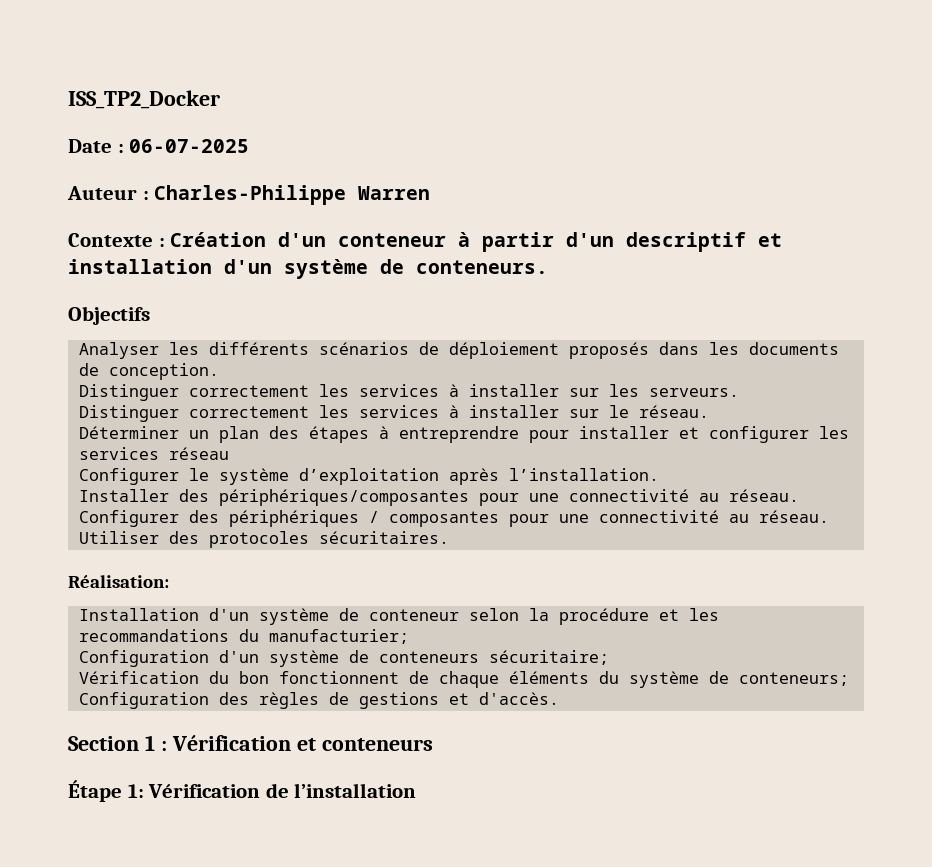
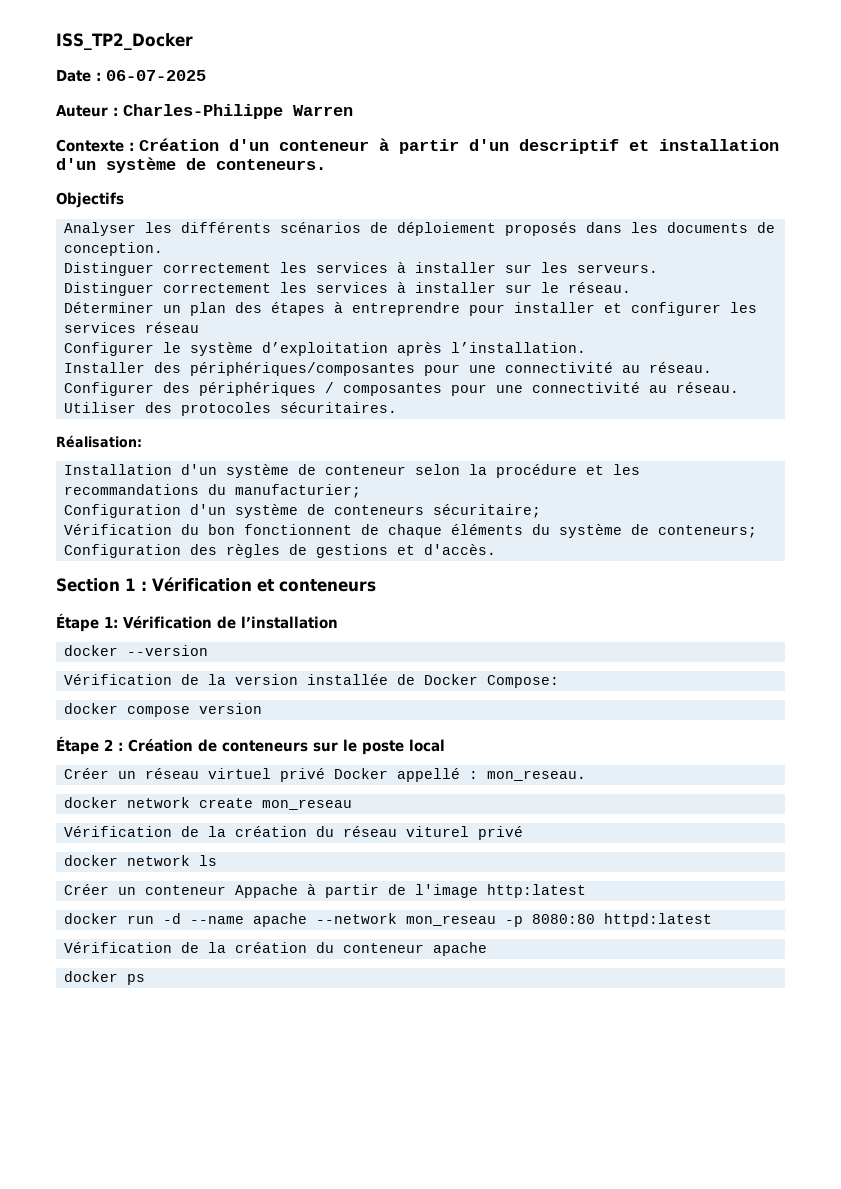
+ docker --version
+ Vérification de la version installée de Docker Compose:
+ docker compose version
+ Étape 2 : Création de conteneurs sur le poste local
+ Créer un réseau virtuel privé Docker appellé : mon_reseau.
+ docker network create mon_reseau
+ Vérification de la création du réseau viturel privé
+ docker network ls
+ Créer un conteneur Appache à partir de l'image http:latest
+ docker run -d --name apache --network mon_reseau -p 8080:80 httpd:latest
+ Vérification de la création du conteneur apache
+ docker ps

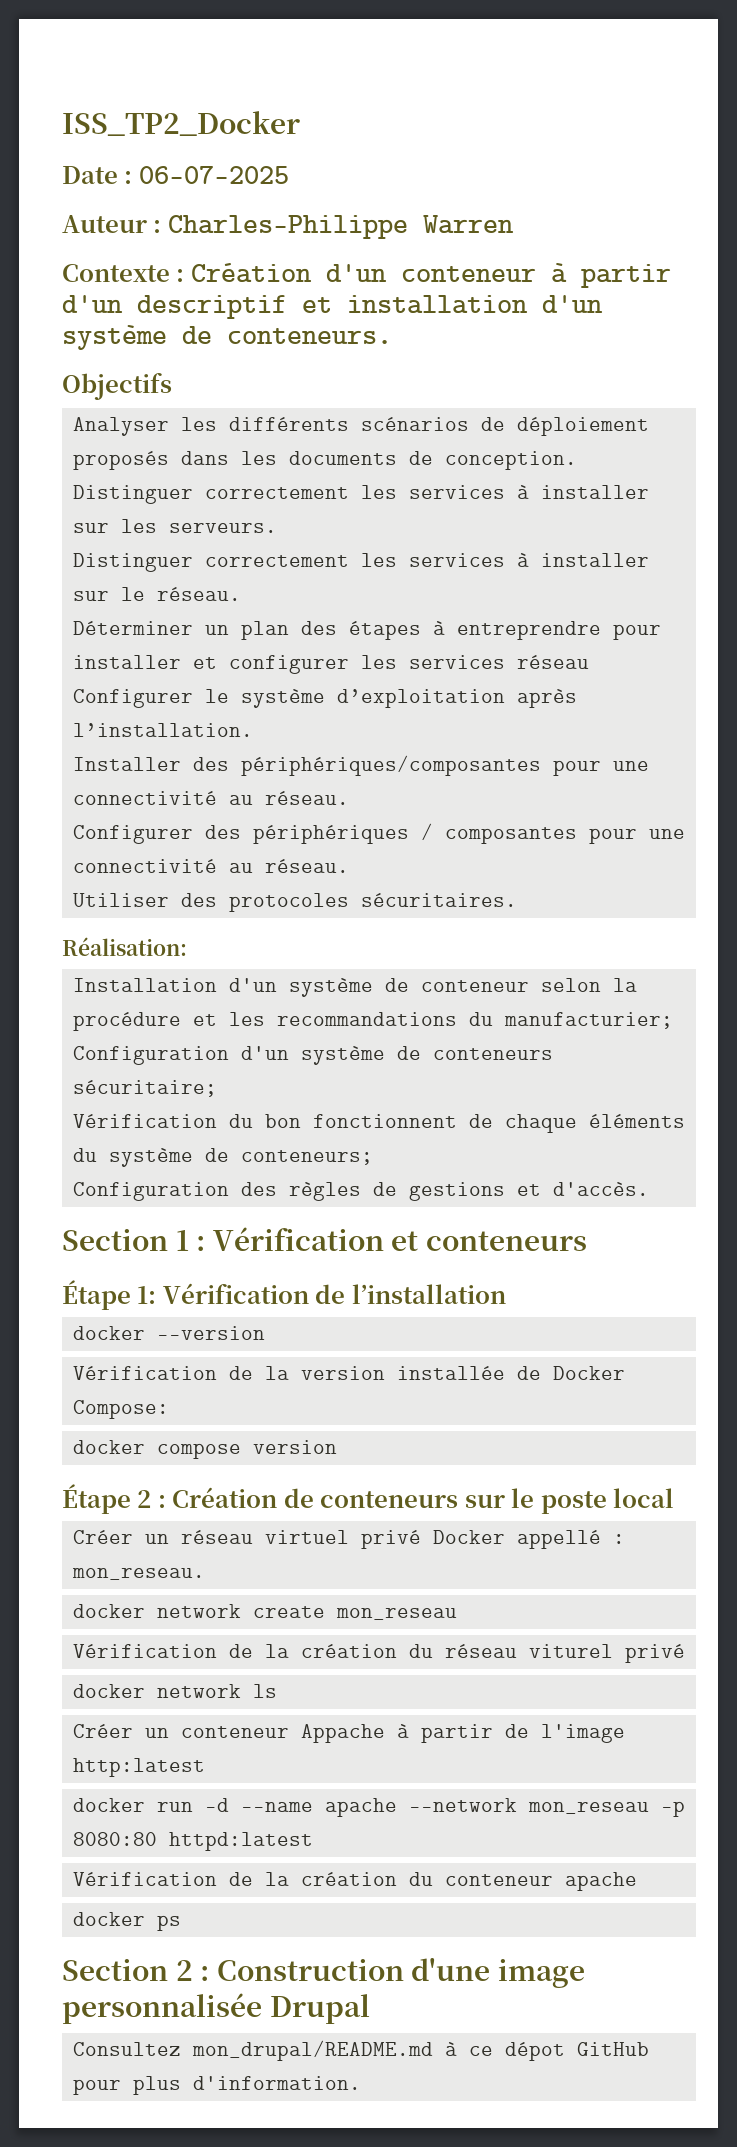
+ Section 2 : Construction d'une image personnalisée Drupal
+ Consultez mon_drupal/README.md à ce dépot GitHub pour plus d'information.

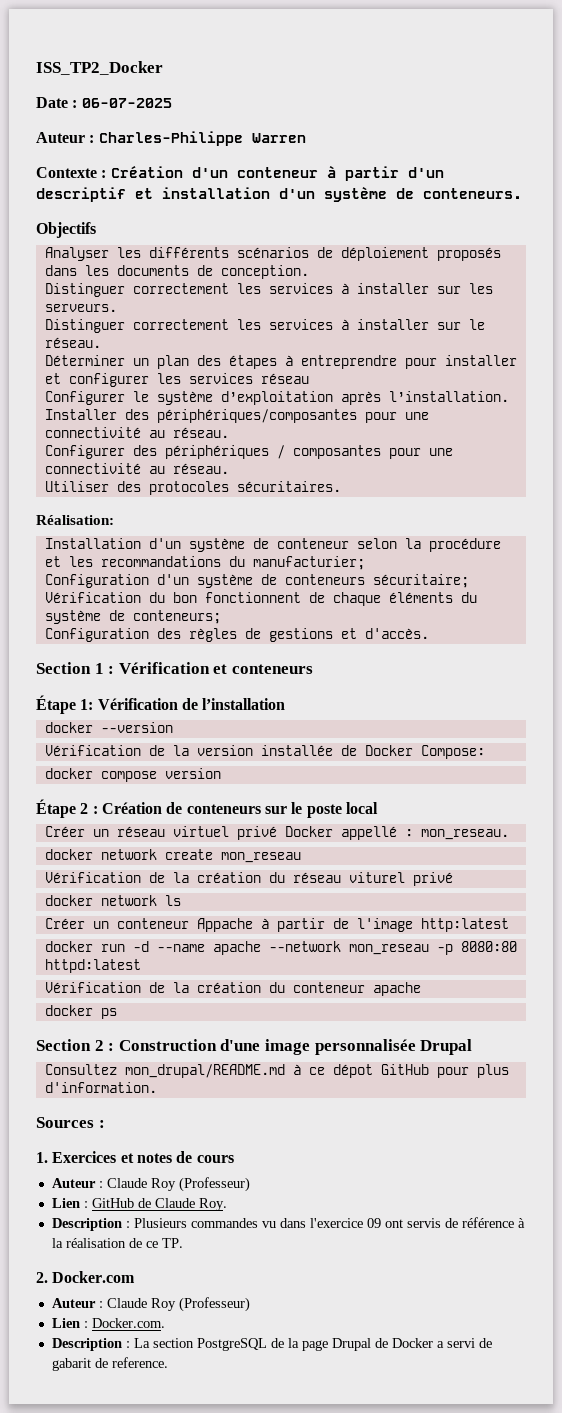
+ Sources :
+ 1. Exercices et notes de cours
+ Auteur : Claude Roy (Professeur)
+ Lien : GitHub de Claude Roy.
+ Description : Plusieurs commandes vu dans l'exercice 09 ont servis de référence à la réalisation de ce TP.
+ 2. Docker.com
+ Auteur : Claude Roy (Professeur)
+ Lien : Docker.com.
+ Description : La section PostgreSQL de la page Drupal de Docker a servi de gabarit de reference.

